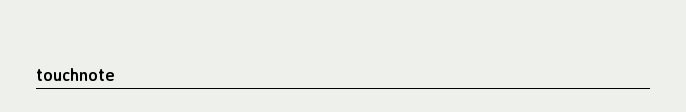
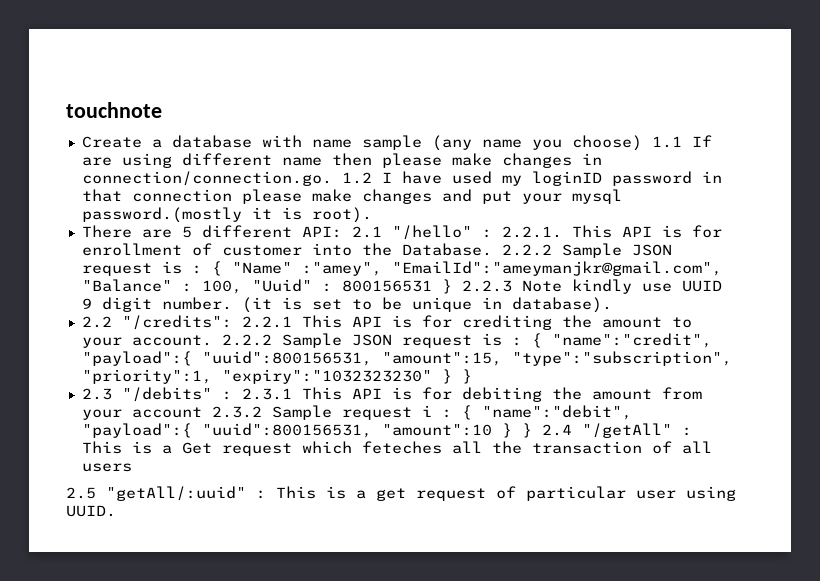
+ Create a database with name sample (any name you choose) 1.1 If are using different name then please make changes in connection/connection.go. 1.2 I have used my loginID password in that connection please make changes and put your mysql password.(mostly it is root).
+ There are 5 different API: 2.1 "/hello" : 2.2.1. This API is for enrollment of customer into the Database. 2.2.2 Sample JSON request is : { "Name" :"amey", "EmailId":"ameymanjkr@gmail.com", "Balance" : 100, "Uuid" : 800156531 } 2.2.3 Note kindly use UUID 9 digit number. (it is set to be unique in database).
+ 2.2 "/credits": 2.2.1 This API is for crediting the amount to your account. 2.2.2 Sample JSON request is : { "name":"credit", "payload":{ "uuid":800156531, "amount":15, "type":"subscription", "priority":1, "expiry":"1032323230" } }
+ 2.3 "/debits" : 2.3.1 This API is for debiting the amount from your account 2.3.2 Sample request i : { "name":"debit", "payload":{ "uuid":800156531, "amount":10 } } 2.4 "/getAll" : This is a Get request which feteches all the transaction of all users
+ 2.5 "getAll/:uuid" : This is a get request of particular user using UUID.

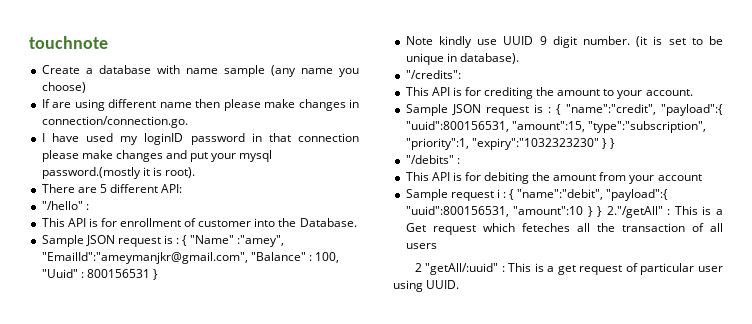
- Create a database with name sample (any name you choose) 1.1 If are using different name then please make changes in connection/connection.go. 1.2 I have used my loginID password in that connection please make changes and put your mysql password.(mostly it is root).
+ Create a database with name sample (any name you choose)
+ If are using different name then please make changes in connection/connection.go.
+ I have used my loginID password in that connection please make changes and put your mysql password.(mostly it is root).
- There are 5 different API: 2.1 "/hello" : 2.2.1. This API is for enrollment of customer into the Database. 2.2.2 Sample JSON request is : { "Name" :"amey", "EmailId":"ameymanjkr@gmail.com", "Balance" : 100, "Uuid" : 800156531 } 2.2.3 Note kindly use UUID 9 digit number.
+ There are 5 different API:
+ "/hello" :
+ This API is for enrollment of customer into the Database.
+ Sample JSON request is : { "Name" :"amey", "EmailId":"ameymanjkr@gmail.com", "Balance" : 100, "Uuid" : 800156531 }
+ Note kindly use UUID 9 digit number.
- 2.2 "/credits": 2.2.1 This API is for crediting the amount to your account. 2.2.2 Sample JSON request is : { "name":"credit", "payload":{ "uuid":800156531, "amount":15, "type":"subscription", "priority":1, "expiry":"1032323230" } }
+ "/credits":
+ This API is for crediting the amount to your account.
+ Sample JSON request is : { "name":"credit", "payload":{ "uuid":800156531, "amount":15, "type":"subscription", "priority":1, "expiry":"1032323230" } }
- 2.3 "/debits" : 2.3.1 This API is for debiting the amount from your account 2.3.2 Sample request i : { "name":"debit", "payload":{ "uuid":800156531, "amount":10 } } 2.4 "/getAll" : This is a Get request which feteches all the transaction of all users
+ "/debits" :
+ This API is for debiting the amount from your account
+ Sample request i : { "name":"debit", "payload":{ "uuid":800156531, "amount":10 } } 2."/getAll" : This is a Get request which feteches all the transaction of all users
- 2.5 "getAll/:uuid" : This is a get request of particular user using UUID.
+ 2 "getAll/:uuid" : This is a get request of particular user using UUID.

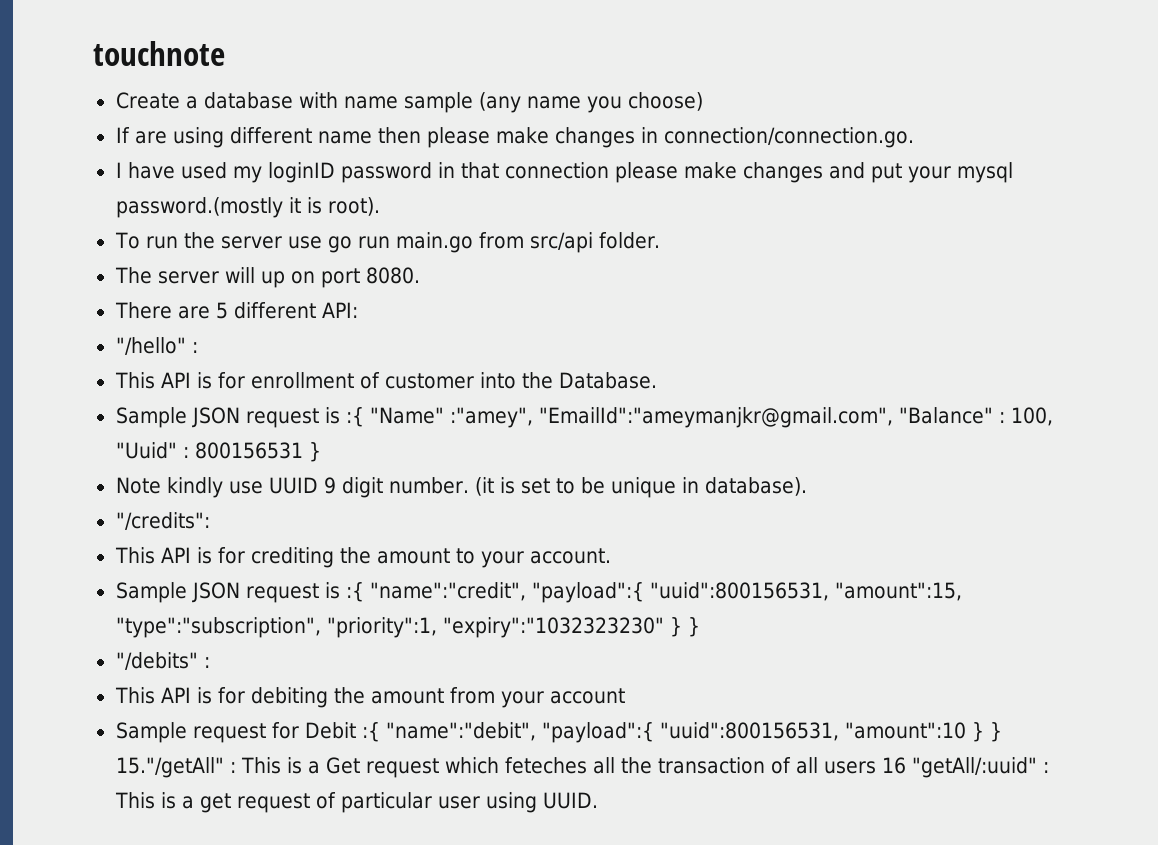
+ To run the server use go run main.go from src/api folder.
+ The server will up on port 8080.
- Sample JSON request is : { "Name" :"amey", "EmailId":"ameymanjkr@gmail.com", "Balance" : 100, "Uuid" : 800156531 }
+ Sample JSON request is :{ "Name" :"amey", "EmailId":"ameymanjkr@gmail.com", "Balance" : 100, "Uuid" : 800156531 }
- Sample JSON request is : { "name":"credit", "payload":{ "uuid":800156531, "amount":15, "type":"subscription", "priority":1, "expiry":"1032323230" } }
+ Sample JSON request is :{ "name":"credit", "payload":{ "uuid":800156531, "amount":15, "type":"subscription", "priority":1, "expiry":"1032323230" } }
- Sample request i : { "name":"debit", "payload":{ "uuid":800156531, "amount":10 } } 2."/getAll" : This is a Get request which feteches all the transaction of all users
- 2 "getAll/:uuid" : This is a get request of particular user using UUID.
+ Sample request for Debit :{ "name":"debit", "payload":{ "uuid":800156531, "amount":10 } } 15."/getAll" : This is a Get request which feteches all the transaction of all users 16 "getAll/:uuid" : This is a get request of particular user using UUID.

